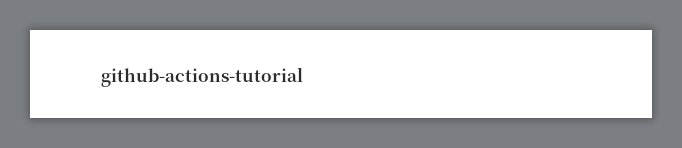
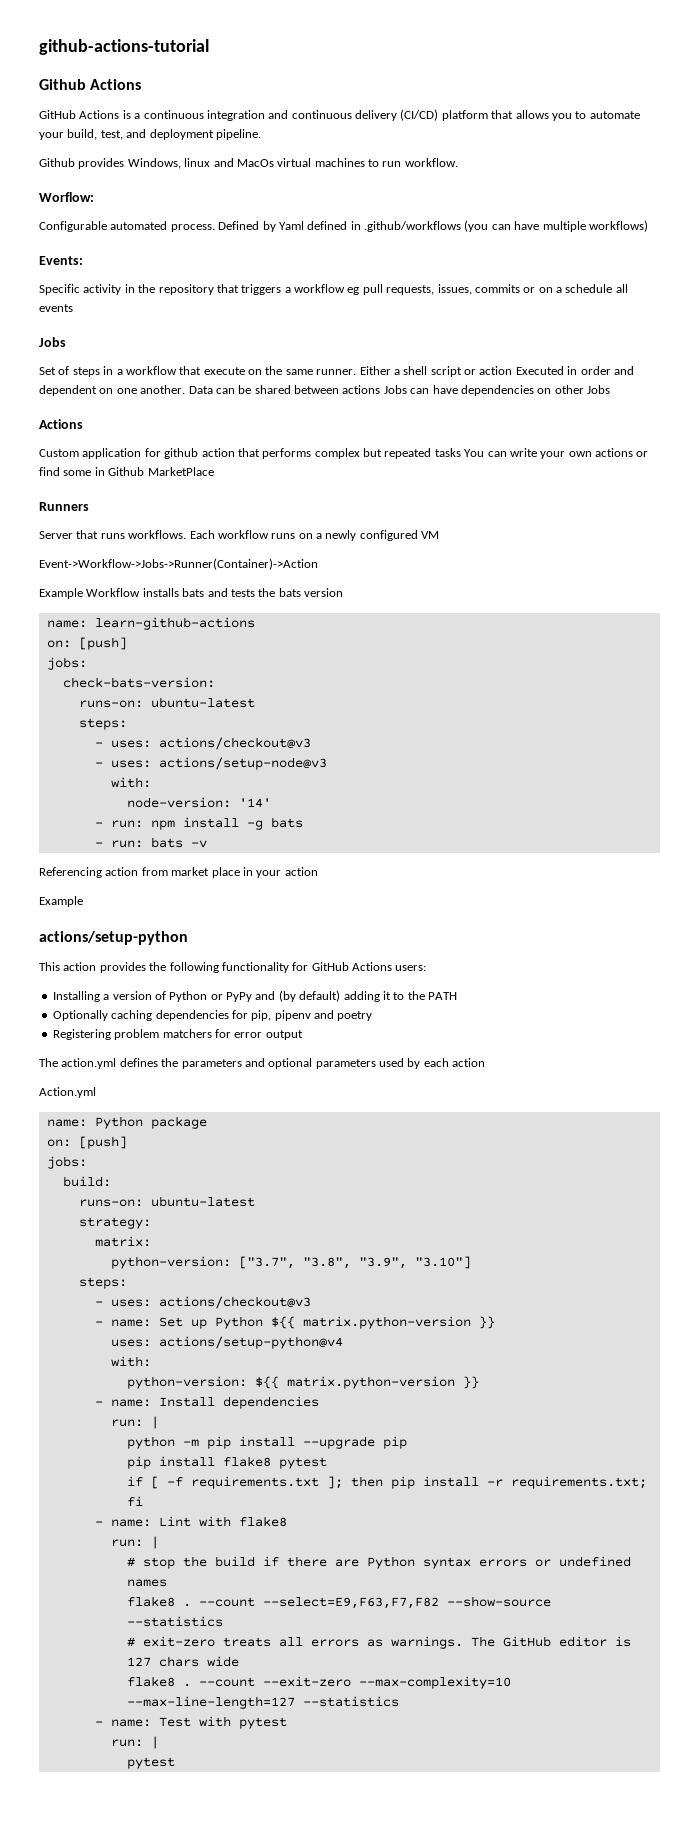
+ Github Actions
+ GitHub Actions is a continuous integration and continuous delivery (CI/CD) platform that allows you to automate your build, test, and deployment pipeline.
+ Github provides Windows, linux and MacOs virtual machines to run workflow.
+ Worflow:
+ Configurable automated process. Defined by Yaml defined in .github/workflows (you can have multiple workflows)
+ Events:
+ Specific activity in the repository that triggers a workflow eg pull requests, issues, commits or on a schedule all events
+ Jobs
+ Set of steps in a workflow that execute on the same runner. Either a shell script or action Executed in order and dependent on one another. Data can be shared between actions Jobs can have dependencies on other Jobs
+ Actions
+ Custom application for github action that performs complex but repeated tasks You can write your own actions or find some in Github MarketPlace
+ Runners
+ Server that runs workflows. Each workflow runs on a newly configured VM
+ Event->Workflow->Jobs->Runner(Container)->Action
+ Example Workflow installs bats and tests the bats version
+ name: learn-github-actions
+ on: [push]
+ jobs:
+ check-bats-version:
+ runs-on: ubuntu-latest
+ steps:
+ - uses: actions/checkout@v3
+ - uses: actions/setup-node@v3
+ with:
+ node-version: '14'
+ - run: npm install -g bats
+ - run: bats -v
+ Referencing action from market place in your action
+ Example
+ actions/setup-python
+ This action provides the following functionality for GitHub Actions users:
+ Installing a version of Python or PyPy and (by default) adding it to the PATH
+ Optionally caching dependencies for pip, pipenv and poetry
+ Registering problem matchers for error output
+ The action.yml defines the parameters and optional parameters used by each action
+ Action.yml
+ name: Python package
+ on: [push]
+ jobs:
+ build:
+ runs-on: ubuntu-latest
+ strategy:
+ matrix:
+ python-version: ["3.7", "3.8", "3.9", "3.10"]
+ steps:
+ - uses: actions/checkout@v3
+ - name: Set up Python ${{ matrix.python-version }}
+ uses: actions/setup-python@v4
+ with:
+ python-version: ${{ matrix.python-version }}
+ - name: Install dependencies
+ run: |
+ python -m pip install --upgrade pip
+ pip install flake8 pytest
+ if [ -f requirements.txt ]; then pip install -r requirements.txt; fi
+ - name: Lint with flake8
+ run: |
+ # stop the build if there are Python syntax errors or undefined names
+ flake8 . --count --select=E9,F63,F7,F82 --show-source --statistics
+ # exit-zero treats all errors as warnings. The GitHub editor is 127 chars wide
+ flake8 . --count --exit-zero --max-complexity=10 --max-line-length=127 --statistics
+ - name: Test with pytest
+ run: |
+ pytest

